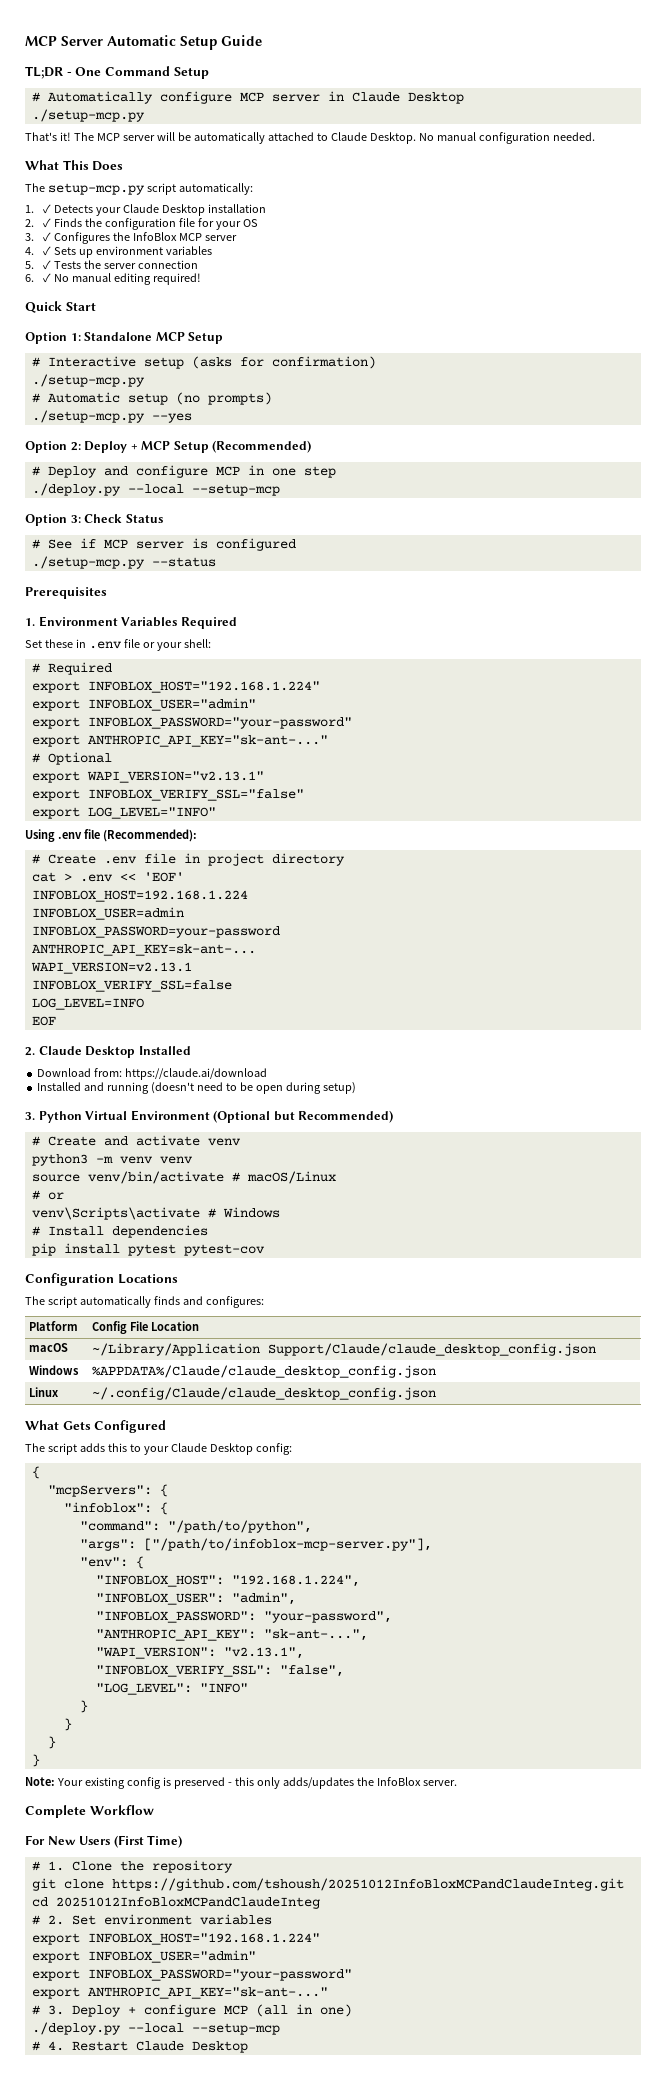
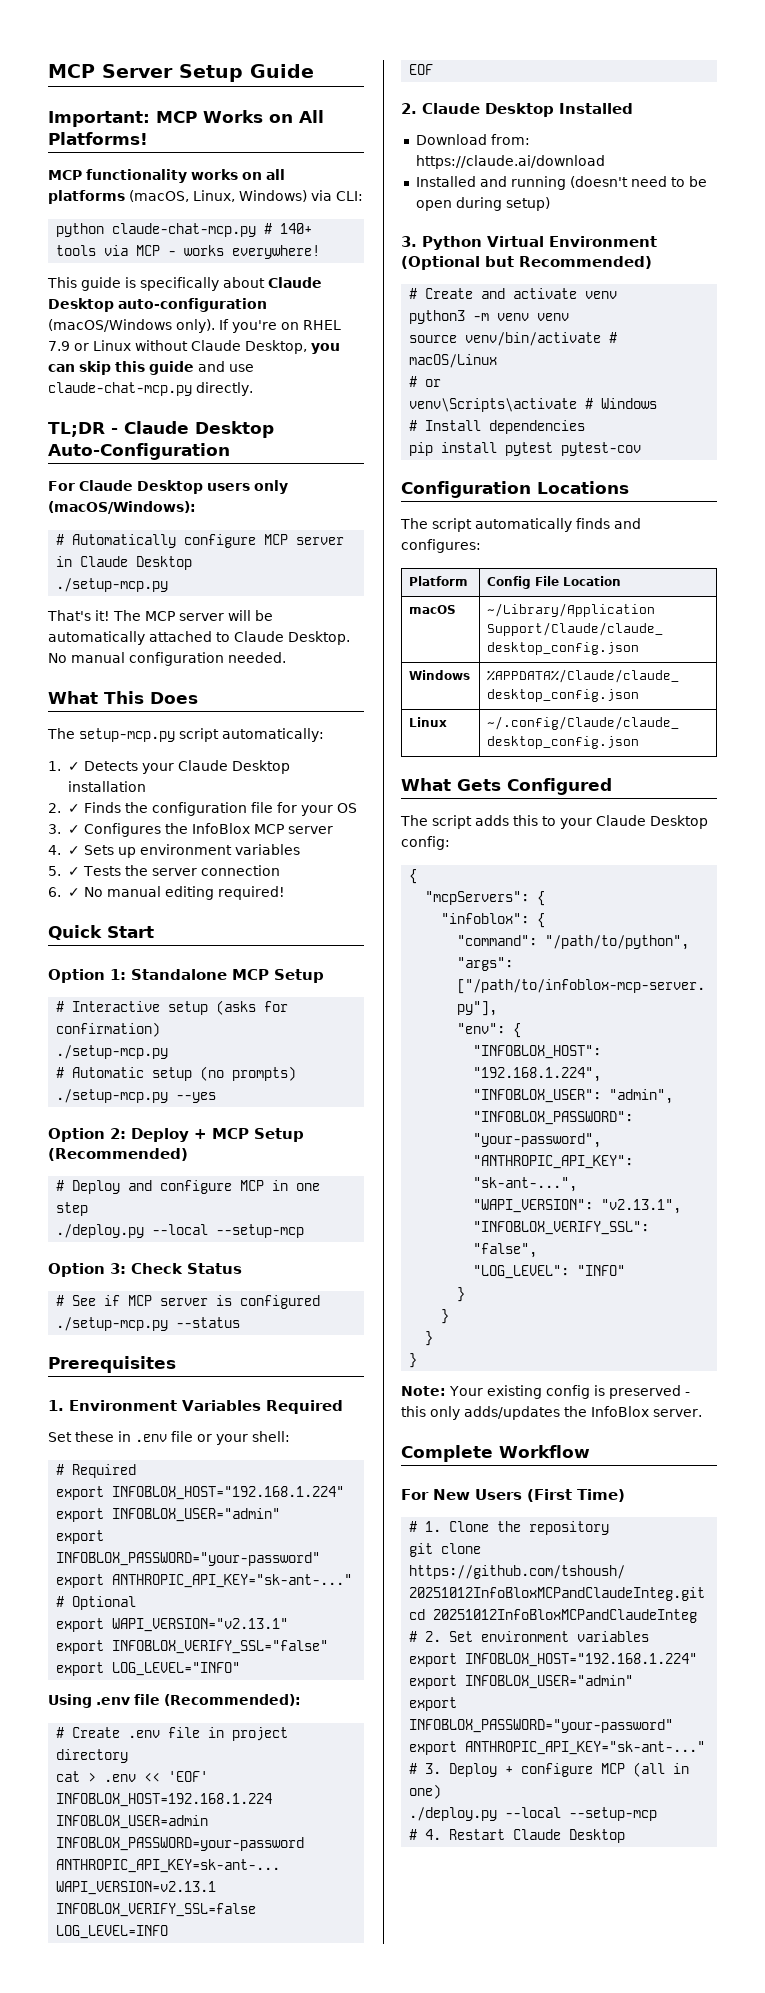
- MCP Server Automatic Setup Guide
+ MCP Server Setup Guide
- TL;DR - One Command Setup
+ Important: MCP Works on All Platforms!
+ MCP functionality works on all platforms (macOS, Linux, Windows) via CLI:
+ python claude-chat-mcp.py # 140+ tools via MCP - works everywhere!
+ This guide is specifically about Claude Desktop auto-configuration (macOS/Windows only). If you're on RHEL 7.9 or Linux without Claude Desktop, you can skip this guide and use claude-chat-mcp.py directly.
+ TL;DR - Claude Desktop Auto-Configuration
+ For Claude Desktop users only (macOS/Windows):

